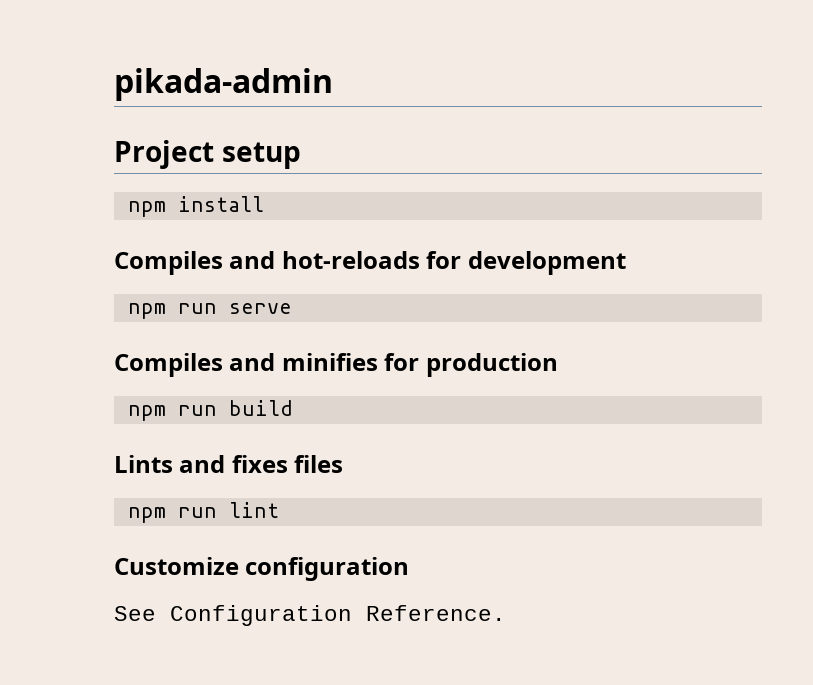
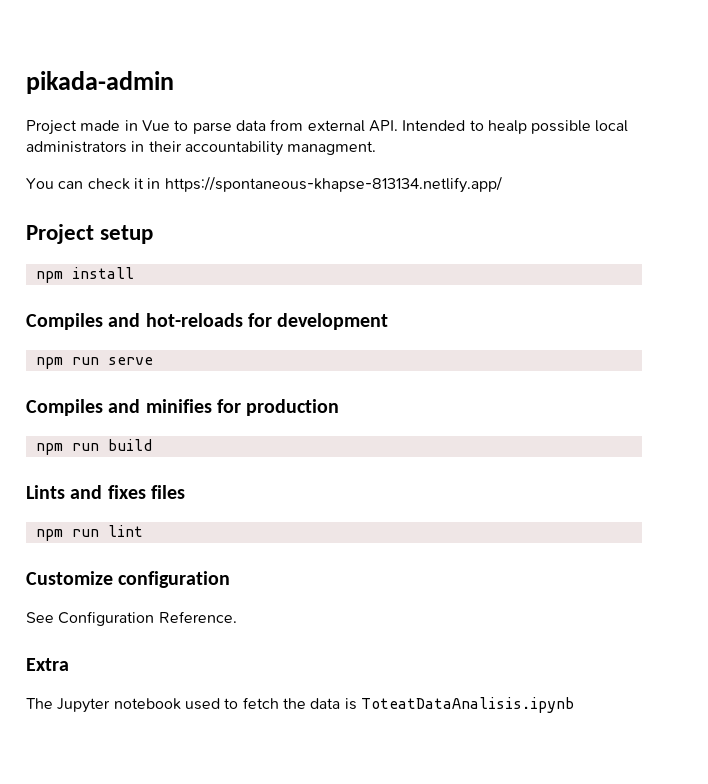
+ Project made in Vue to parse data from external API. Intended to healp possible local administrators in their accountability managment.
+ You can check it in https://spontaneous-khapse-813134.netlify.app/
+ Extra
+ The Jupyter notebook used to fetch the data is ToteatDataAnalisis.ipynb

